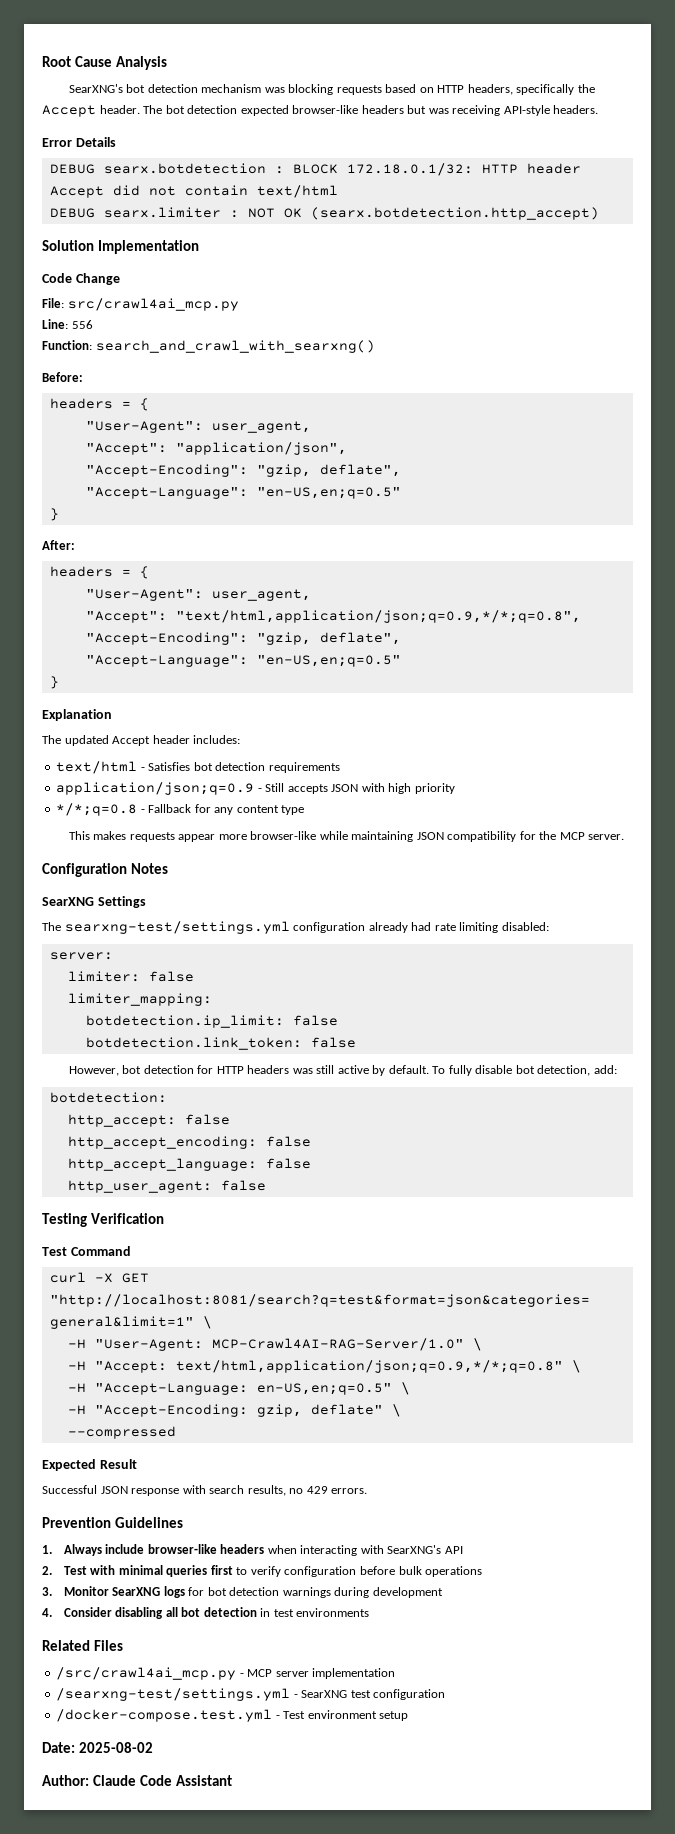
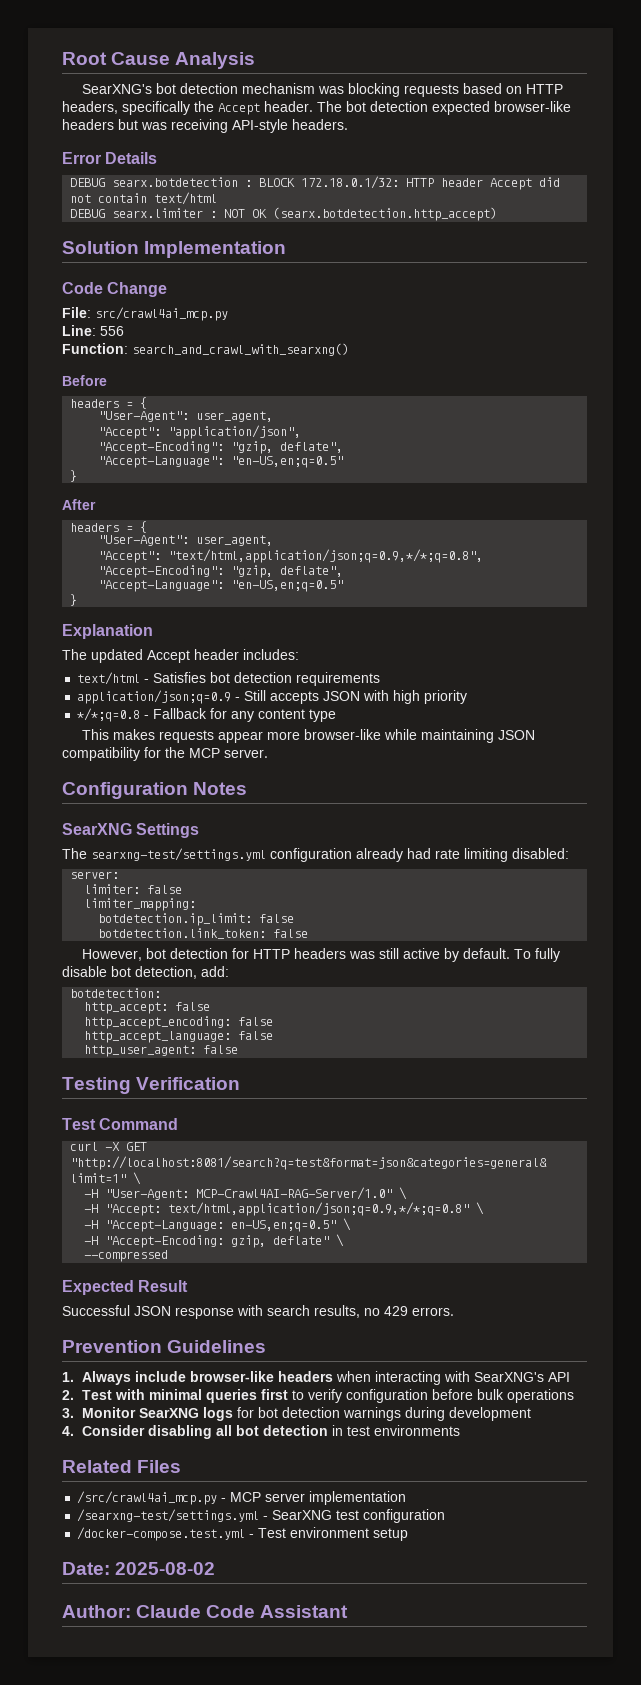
- Before:
+ Before
- After:
+ After

